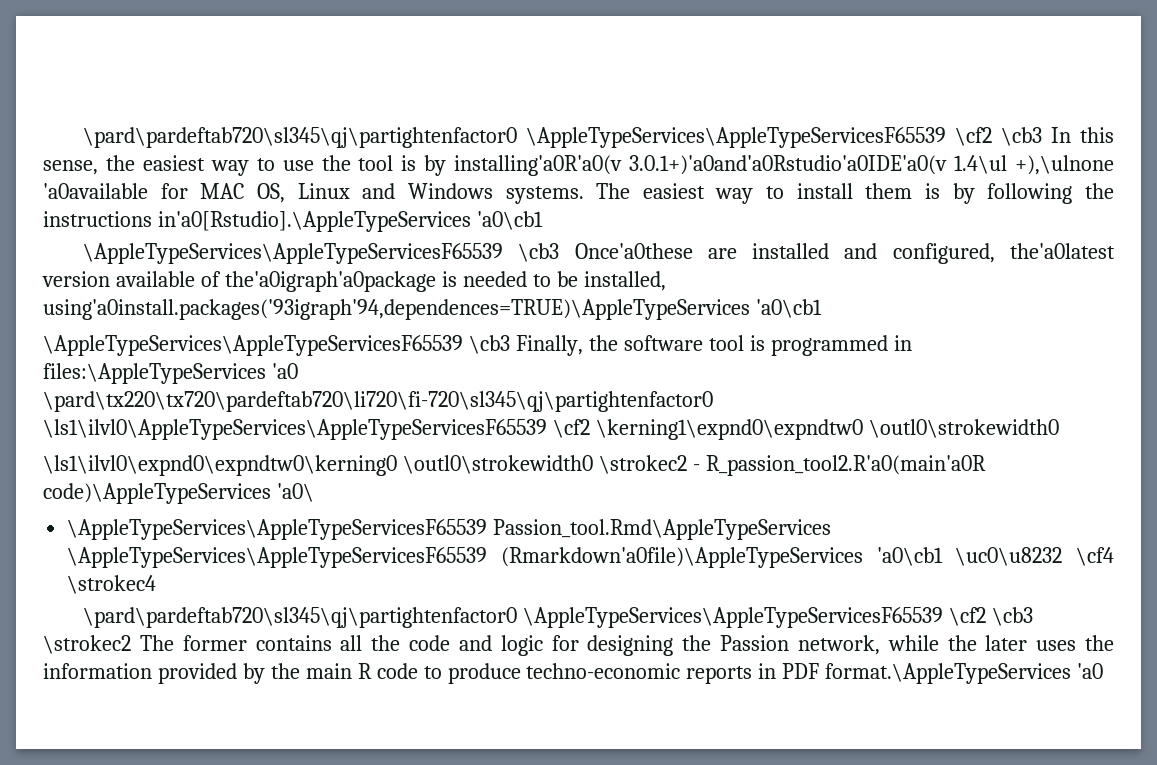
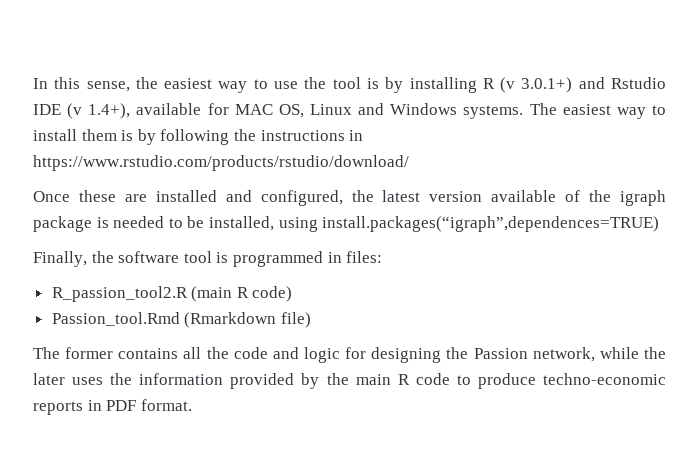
- \pard\pardeftab720\sl345\qj\partightenfactor0 \AppleTypeServices\AppleTypeServicesF65539 \cf2 \cb3 In this sense, the easiest way to use the tool is by installing'a0R'a0(v 3.0.1+)'a0and'a0Rstudio'a0IDE'a0(v 1.4\ul +),\ulnone 'a0available for MAC OS, Linux and Windows systems.
+ In this sense, the easiest way to use the tool is by installing R (v 3.0.1+) and Rstudio IDE (v 1.4+), available for MAC OS, Linux and Windows systems.
- The easiest way to install them is by following the instructions in'a0[Rstudio].\AppleTypeServices 'a0\cb1
- \AppleTypeServices\AppleTypeServicesF65539 \cb3 Once'a0these are installed and configured, the'a0latest version available of the'a0igraph'a0package is needed to be installed, using'a0install.packages('93igraph'94,dependences=TRUE)\AppleTypeServices 'a0\cb1
- \AppleTypeServices\AppleTypeServicesF65539 \cb3 Finally, the software tool is programmed in files:\AppleTypeServices 'a0
- \pard\tx220\tx720\pardeftab720\li720\fi-720\sl345\qj\partightenfactor0 \ls1\ilvl0\AppleTypeServices\AppleTypeServicesF65539 \cf2 \kerning1\expnd0\expndtw0 \outl0\strokewidth0
- \ls1\ilvl0\expnd0\expndtw0\kerning0 \outl0\strokewidth0 \strokec2 - R_passion_tool2.R'a0(main'a0R code)\AppleTypeServices 'a0\
- \AppleTypeServices\AppleTypeServicesF65539 Passion_tool.Rmd\AppleTypeServices \AppleTypeServices\AppleTypeServicesF65539 (Rmarkdown'a0file)\AppleTypeServices 'a0\cb1 \uc0\u8232 \cf4 \strokec4
- \pard\pardeftab720\sl345\qj\partightenfactor0 \AppleTypeServices\AppleTypeServicesF65539 \cf2 \cb3 \strokec2 The former contains all the code and logic for designing the Passion network, while the later uses the information provided by the main R code to produce techno-economic reports in PDF format.\AppleTypeServices 'a0
+ The easiest way to install them is by following the instructions in https://www.rstudio.com/products/rstudio/download/
+ Once these are installed and configured, the latest version available of the igraph package is needed to be installed, using install.packages(“igraph”,dependences=TRUE)
+ Finally, the software tool is programmed in files:
+ R_passion_tool2.R (main R code)
+ Passion_tool.Rmd (Rmarkdown file)
+ The former contains all the code and logic for designing the Passion network, while the later uses the information provided by the main R code to produce techno-economic reports in PDF format.

